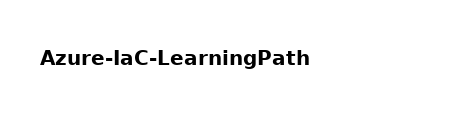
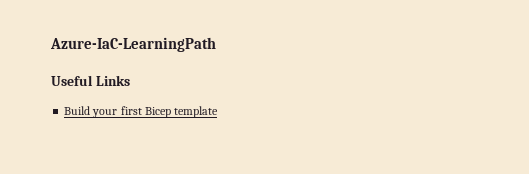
+ Useful Links
+ Build your first Bicep template

